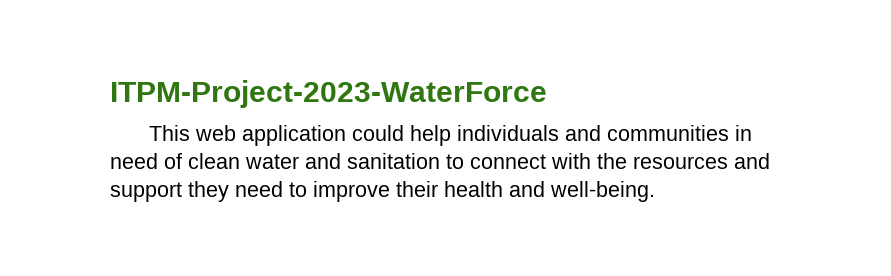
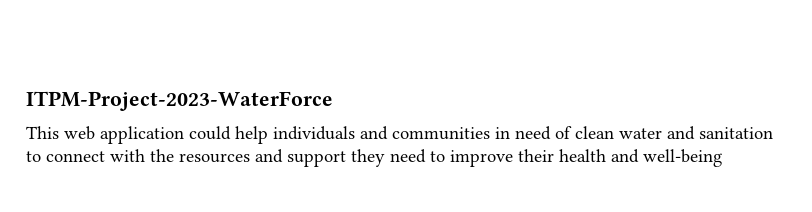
- This web application could help individuals and communities in need of clean water and sanitation to connect with the resources and support they need to improve their health and well-being.
+ This web application could help individuals and communities in need of clean water and sanitation to connect with the resources and support they need to improve their health and well-being

